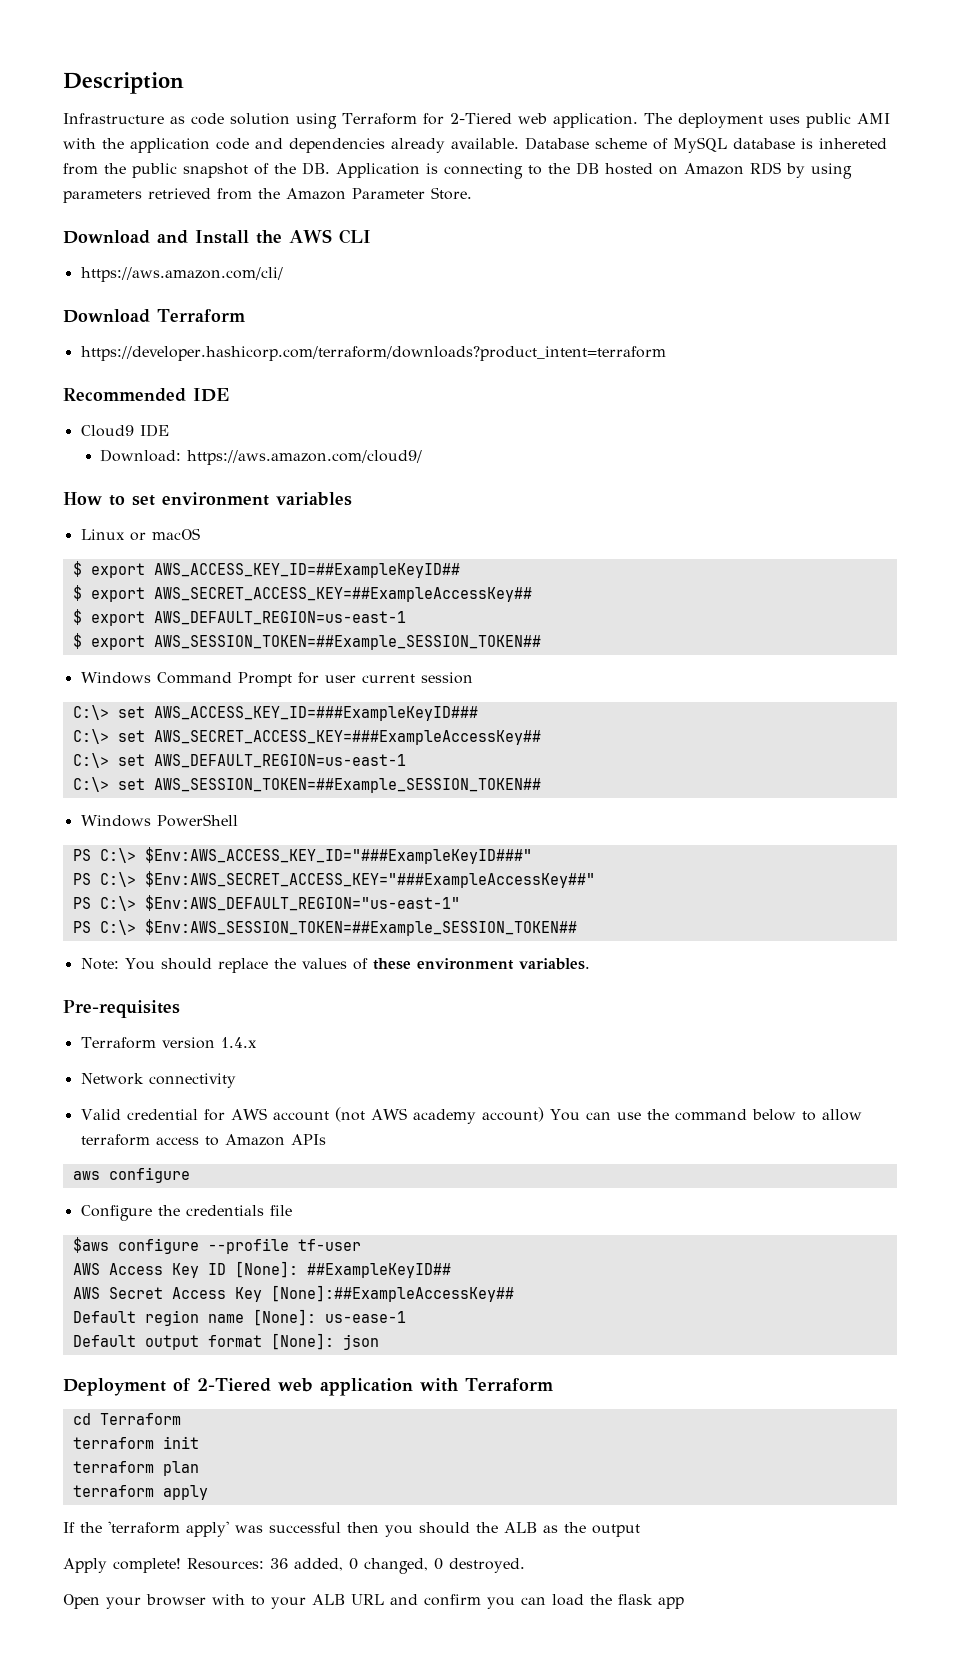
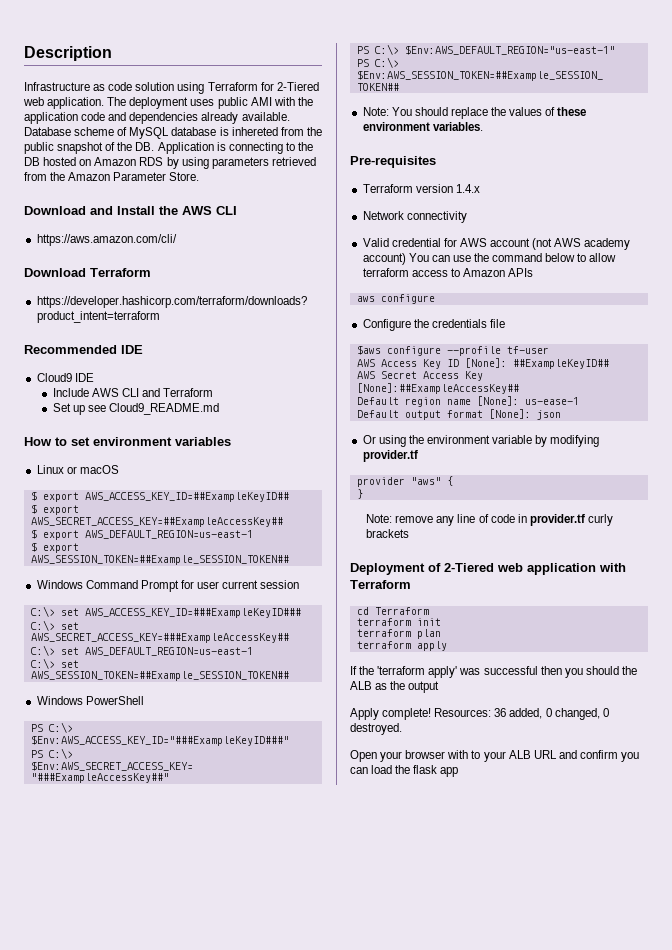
- Download: https://aws.amazon.com/cloud9/
+ Include AWS CLI and Terraform
+ Set up see Cloud9_README.md
+ Or using the environment variable by modifying provider.tf
+ provider "aws" {
+ }
+ Note: remove any line of code in provider.tf curly brackets

